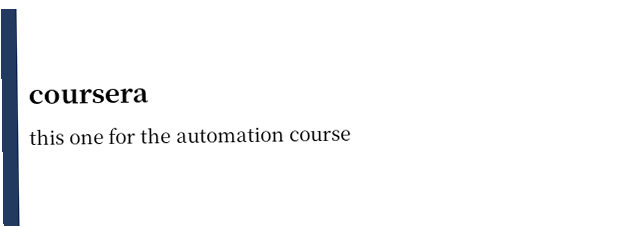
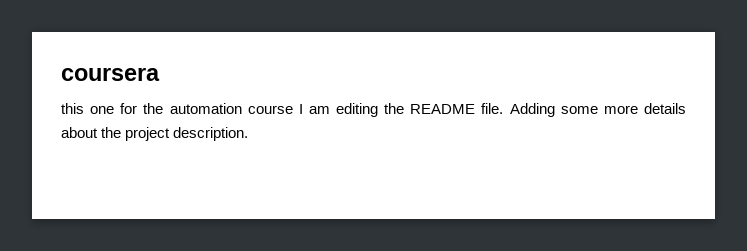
- this one for the automation course
+ this one for the automation course I am editing the README file. Adding some more details about the project description.

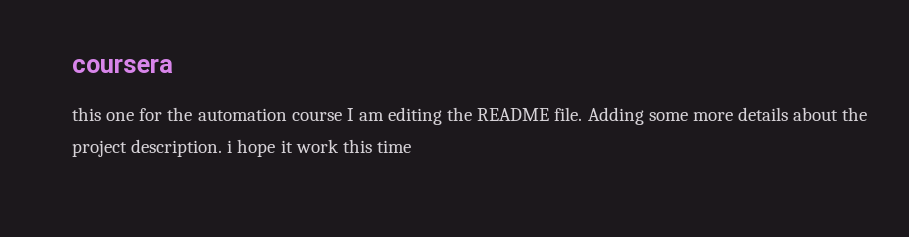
- Adding some more details about the project description.
+ Adding some more details about the project description. i hope it work this time

